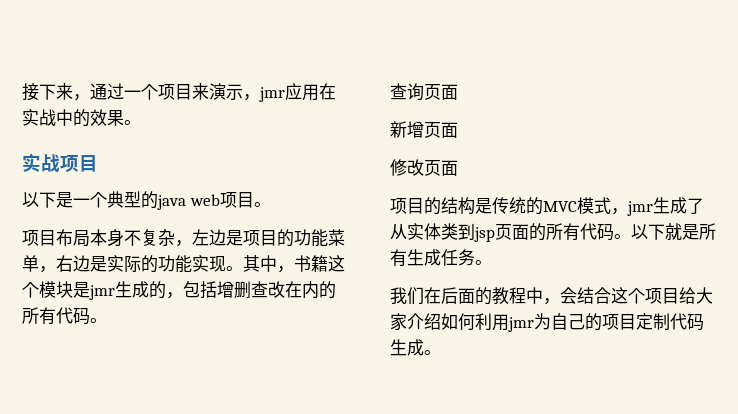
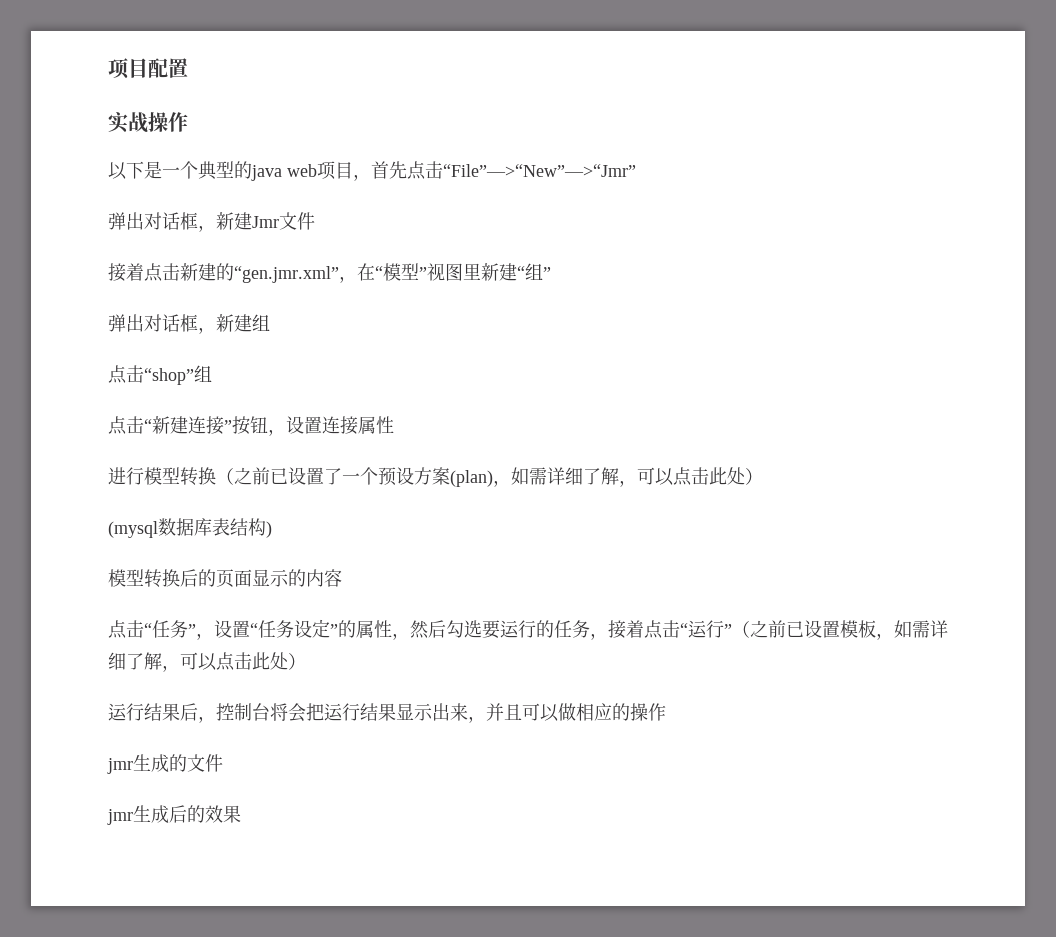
- 接下来，通过一个项目来演示，jmr应用在实战中的效果。
- 实战项目
+ 项目配置
+ 实战操作
- 以下是一个典型的java web项目。
- 项目布局本身不复杂，左边是项目的功能菜单，右边是实际的功能实现。其中，书籍这个模块是jmr生成的，包括增删查改在内的所有代码。
- 查询页面
- 新增页面
- 修改页面
- 项目的结构是传统的MVC模式，jmr生成了从实体类到jsp页面的所有代码。以下就是所有生成任务。
- 我们在后面的教程中，会结合这个项目给大家介绍如何利用jmr为自己的项目定制代码生成。
+ 以下是一个典型的java web项目，首先点击“File”—>“New”—>“Jmr”
+ 弹出对话框，新建Jmr文件
+ 接着点击新建的“gen.jmr.xml”，在“模型”视图里新建“组”
+ 弹出对话框，新建组
+ 点击“shop”组
+ 点击“新建连接”按钮，设置连接属性
+ 进行模型转换（之前已设置了一个预设方案(plan)，如需详细了解，可以点击此处）
+ (mysql数据库表结构)
+ 模型转换后的页面显示的内容
+ 点击“任务”，设置“任务设定”的属性，然后勾选要运行的任务，接着点击“运行”（之前已设置模板，如需详细了解，可以点击此处）
+ 运行结果后，控制台将会把运行结果显示出来，并且可以做相应的操作
+ jmr生成的文件
+ jmr生成后的效果

